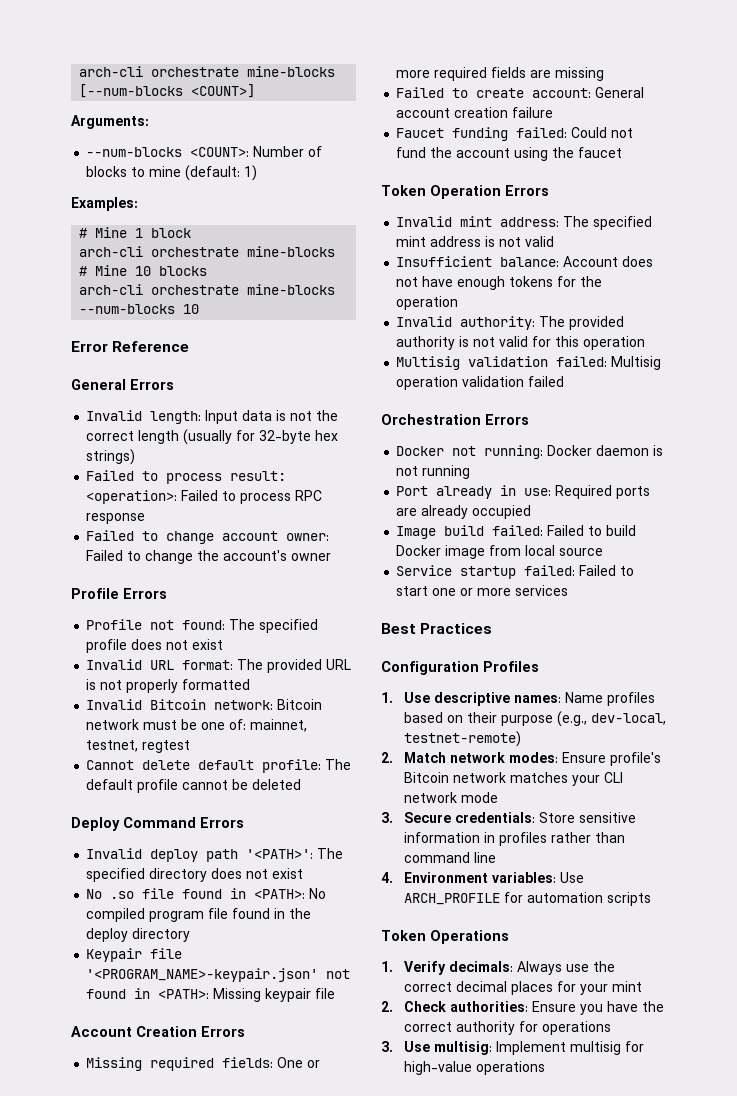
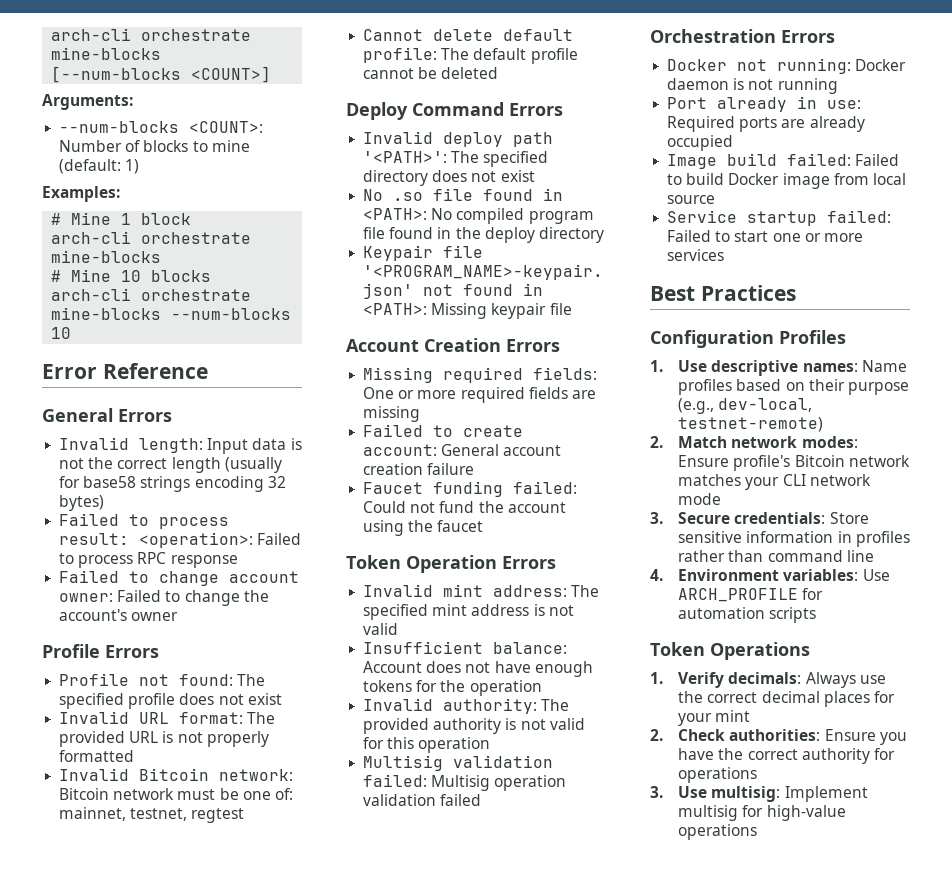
- Invalid length: Input data is not the correct length (usually for 32-byte hex strings)
+ Invalid length: Input data is not the correct length (usually for base58 strings encoding 32 bytes)

